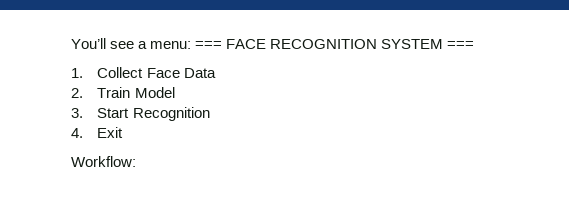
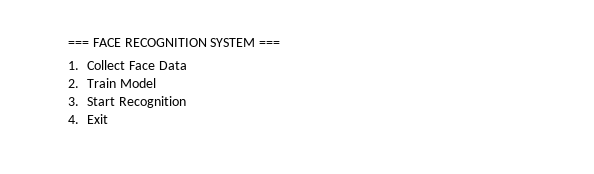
- You’ll see a menu: === FACE RECOGNITION SYSTEM ===
+ === FACE RECOGNITION SYSTEM ===
- Workflow:

